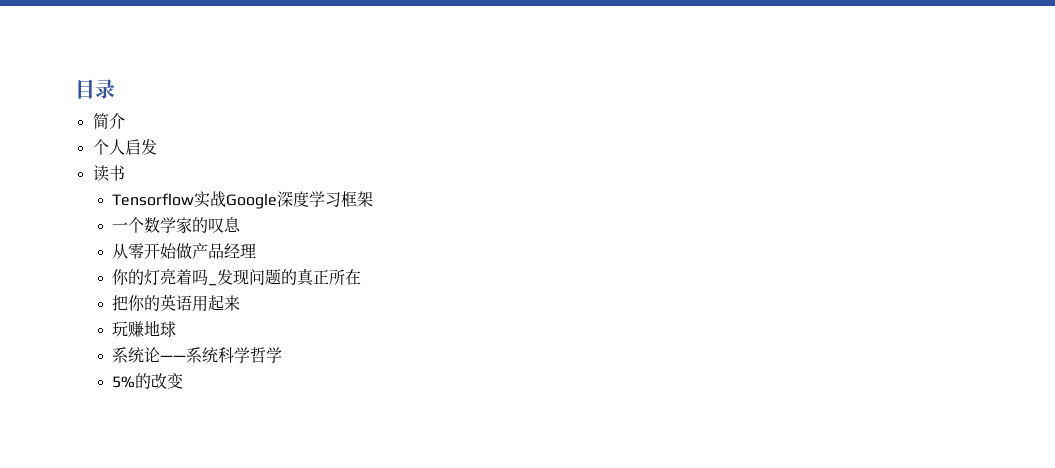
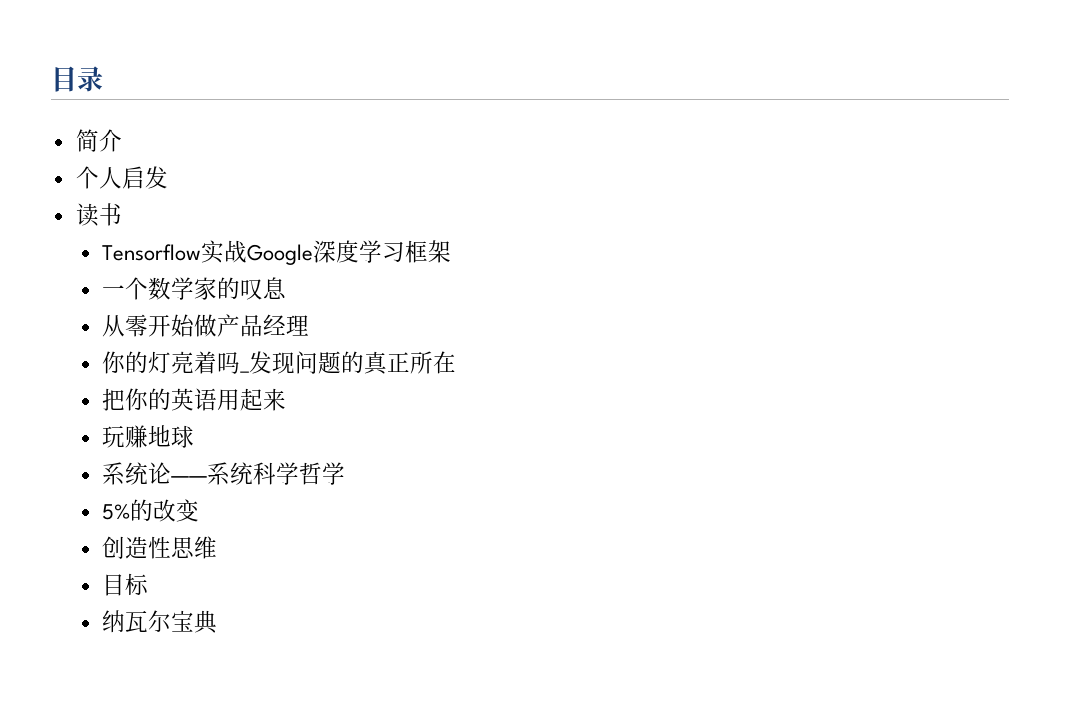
+ 创造性思维
+ 目标
+ 纳瓦尔宝典

